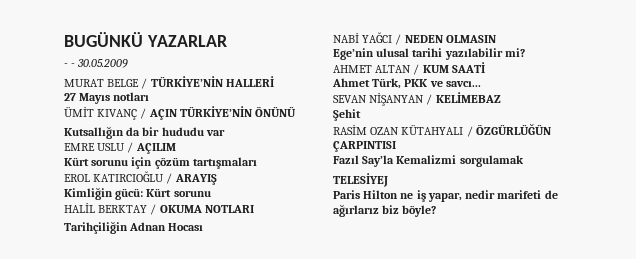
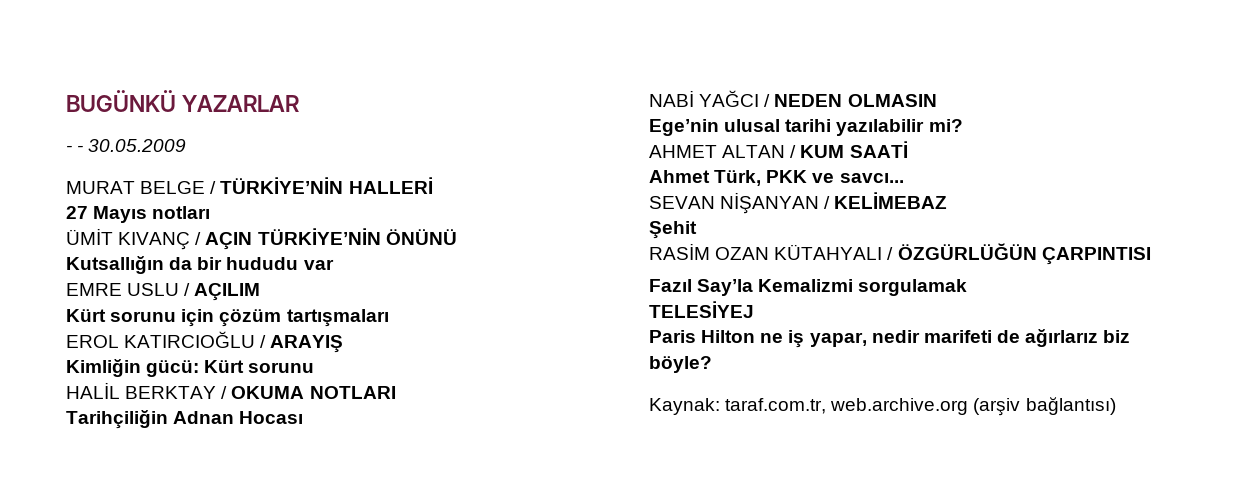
+ Kaynak: taraf.com.tr, web.archive.org (arşiv bağlantısı)

